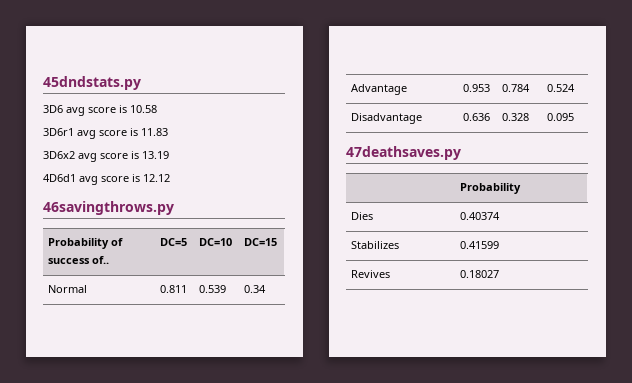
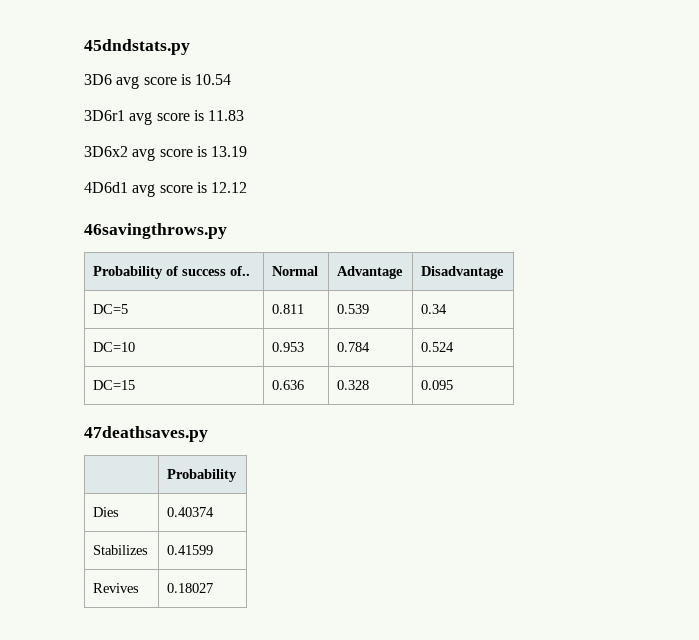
- 3D6 avg score is 10.58
+ 3D6 avg score is 10.54
- Probability of success of.. | DC=5 | DC=10 | DC=15
- Normal | 0.811 | 0.539 | 0.34
+ Probability of success of.. | Normal | Advantage | Disadvantage
+ DC=5 | 0.811 | 0.539 | 0.34
- Advantage | 0.953 | 0.784 | 0.524
+ DC=10 | 0.953 | 0.784 | 0.524
- Disadvantage | 0.636 | 0.328 | 0.095
+ DC=15 | 0.636 | 0.328 | 0.095

